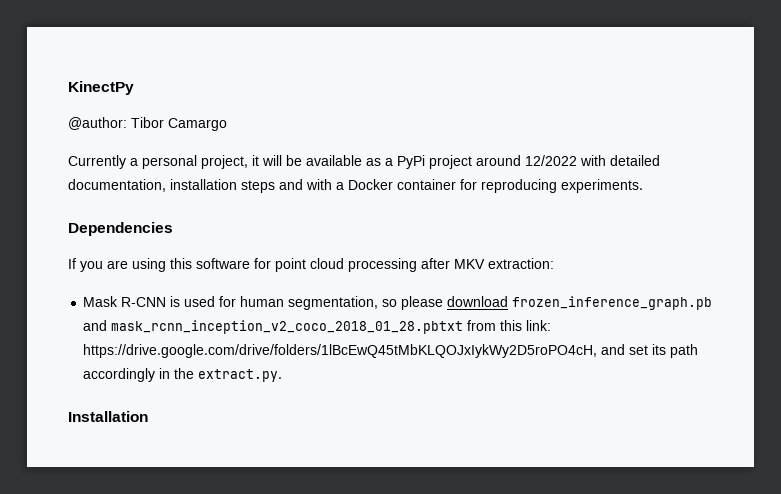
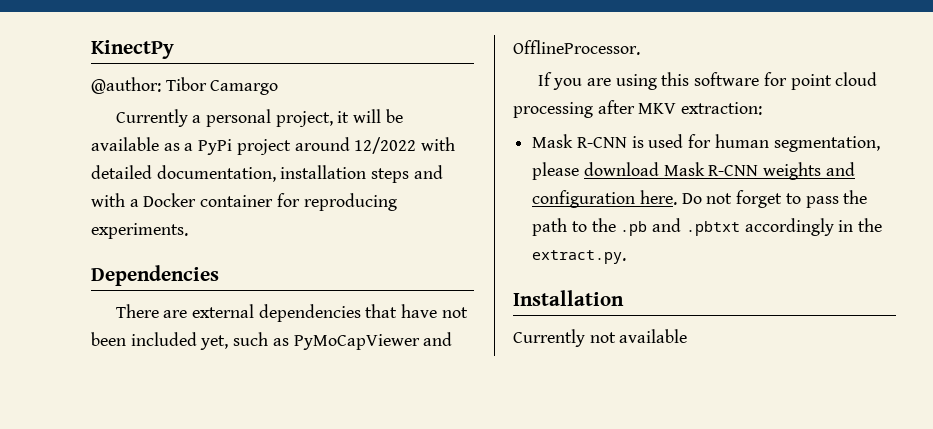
+ There are external dependencies that have not been included yet, such as PyMoCapViewer and OfflineProcessor.
- Mask R-CNN is used for human segmentation, so please download frozen_inference_graph.pb and mask_rcnn_inception_v2_coco_2018_01_28.pbtxt from this link: https://drive.google.com/drive/folders/1lBcEwQ45tMbKLQOJxIykWy2D5roPO4cH, and set its path accordingly in the extract.py.
+ Mask R-CNN is used for human segmentation, please download Mask R-CNN weights and configuration here. Do not forget to pass the path to the .pb and .pbtxt accordingly in the extract.py.
+ Currently not available

